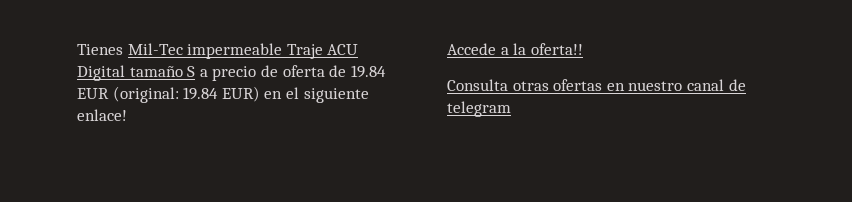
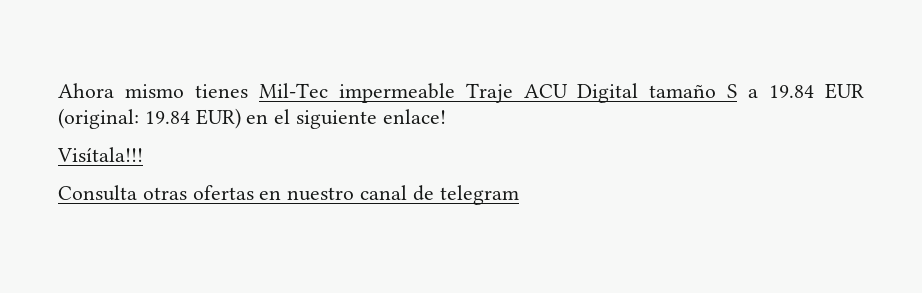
- Tienes Mil-Tec impermeable Traje ACU Digital tamaño S a precio de oferta de 19.84 EUR (original: 19.84 EUR) en el siguiente enlace!
+ Ahora mismo tienes Mil-Tec impermeable Traje ACU Digital tamaño S a 19.84 EUR (original: 19.84 EUR) en el siguiente enlace!
- Accede a la oferta!!
+ Visítala!!!

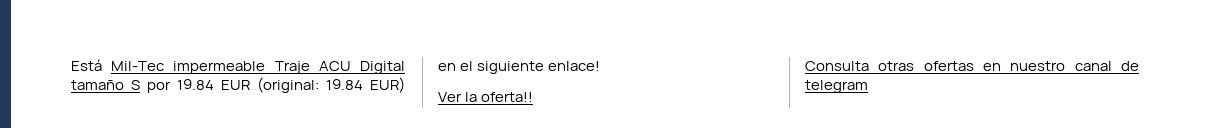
- Ahora mismo tienes Mil-Tec impermeable Traje ACU Digital tamaño S a 19.84 EUR (original: 19.84 EUR) en el siguiente enlace!
+ Está Mil-Tec impermeable Traje ACU Digital tamaño S por 19.84 EUR (original: 19.84 EUR) en el siguiente enlace!
- Visítala!!!
+ Ver la oferta!!

